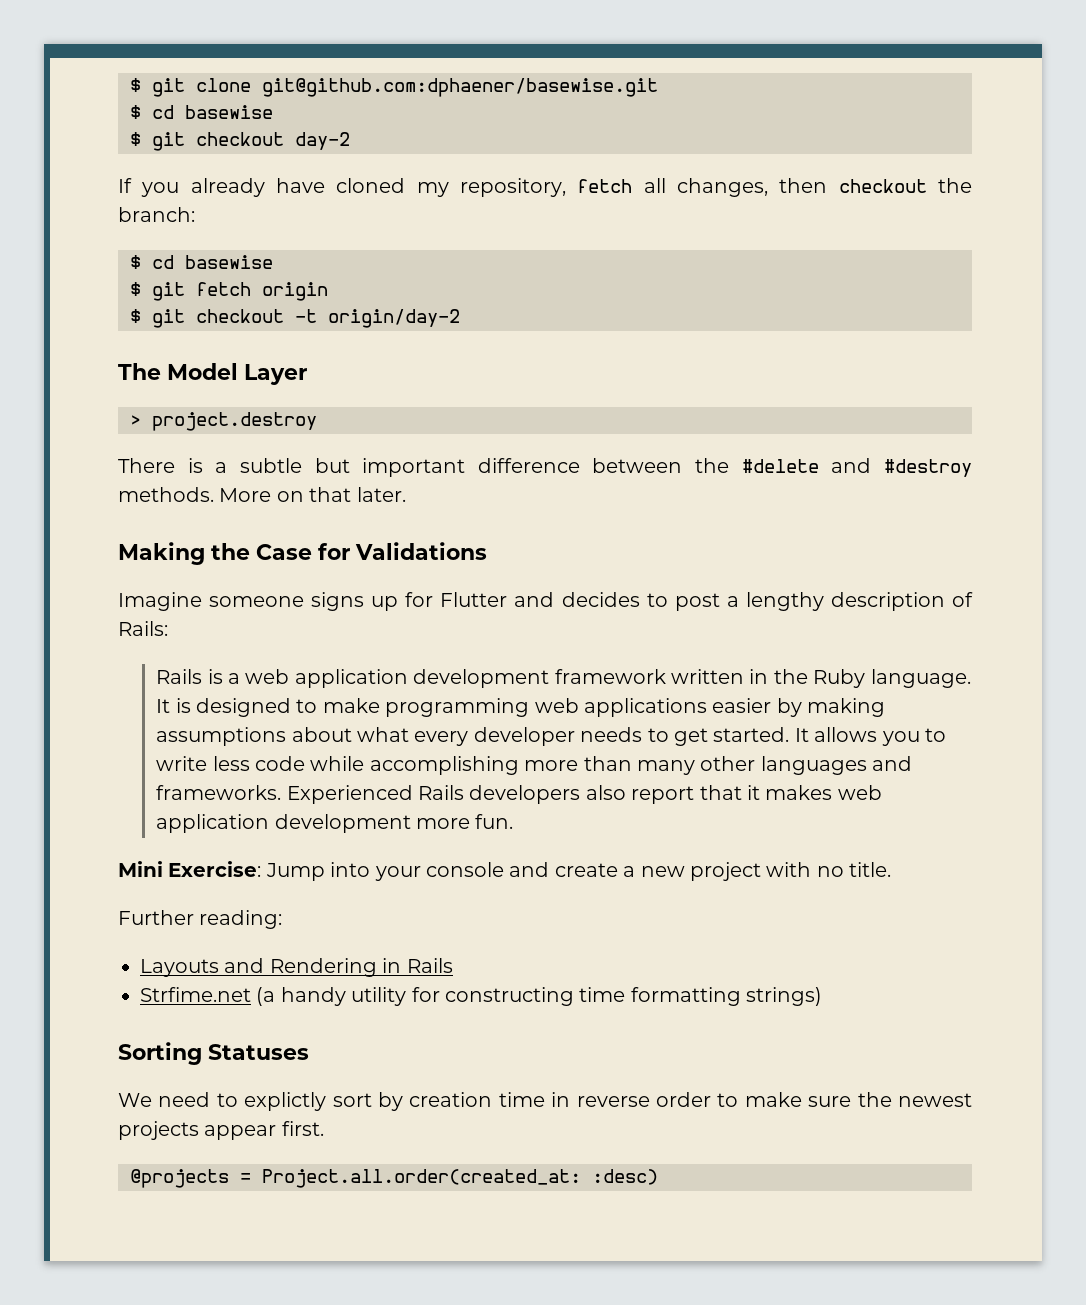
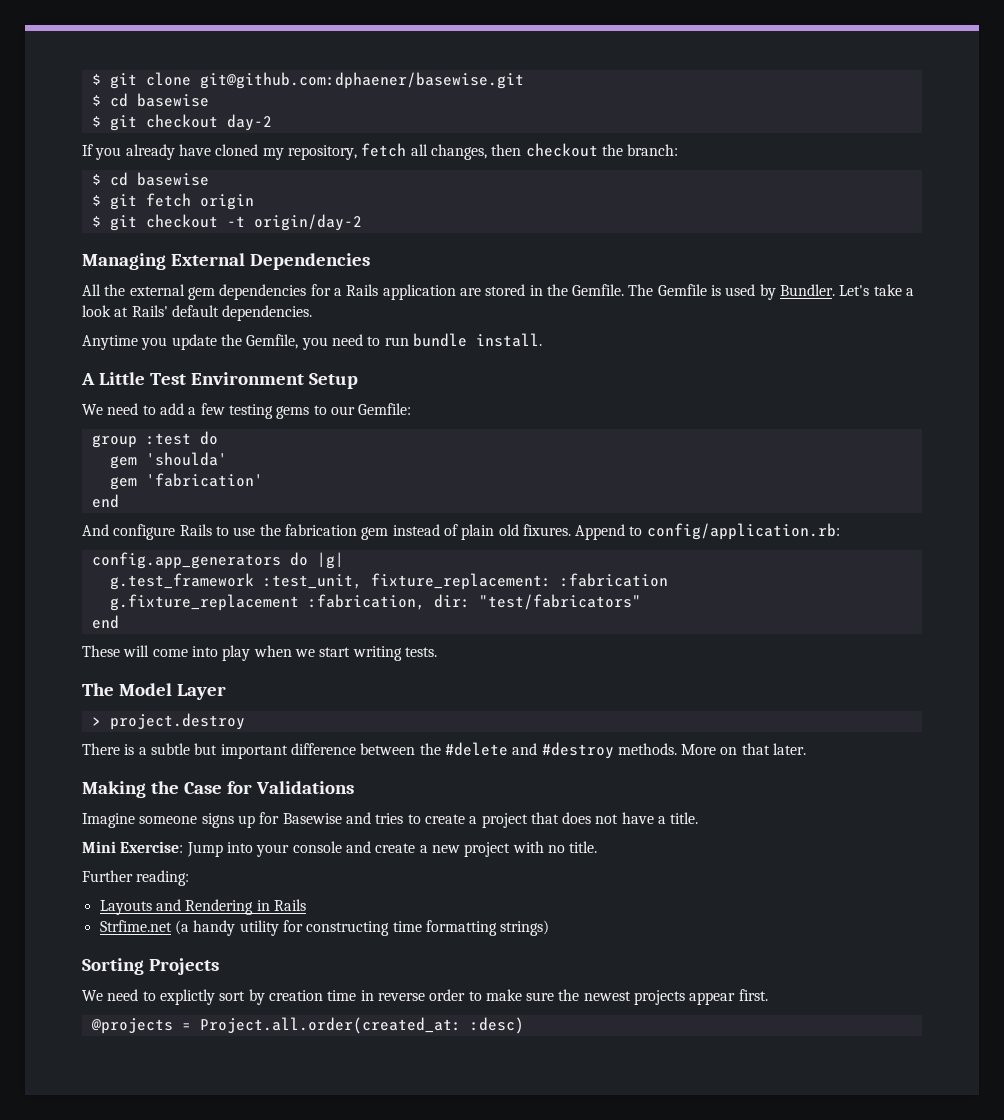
+ Managing External Dependencies
+ All the external gem dependencies for a Rails application are stored in the Gemfile. The Gemfile is used by Bundler. Let's take a look at Rails' default dependencies.
+ Anytime you update the Gemfile, you need to run bundle install.
+ A Little Test Environment Setup
+ We need to add a few testing gems to our Gemfile:
+ group :test do
+ gem 'shoulda'
+ gem 'fabrication'
+ end
+ And configure Rails to use the fabrication gem instead of plain old fixures. Append to config/application.rb:
+ config.app_generators do |g|
+ g.test_framework :test_unit, fixture_replacement: :fabrication
+ g.fixture_replacement :fabrication, dir: "test/fabricators"
+ end
+ These will come into play when we start writing tests.
- Imagine someone signs up for Flutter and decides to post a lengthy description of Rails:
- Rails is a web application development framework written in the Ruby language. It is designed to make programming web applications easier by making assumptions about what every developer needs to get started. It allows you to write less code while accomplishing more than many other languages and frameworks. Experienced Rails developers also report that it makes web application development more fun.
+ Imagine someone signs up for Basewise and tries to create a project that does not have a title.
- Sorting Statuses
+ Sorting Projects

